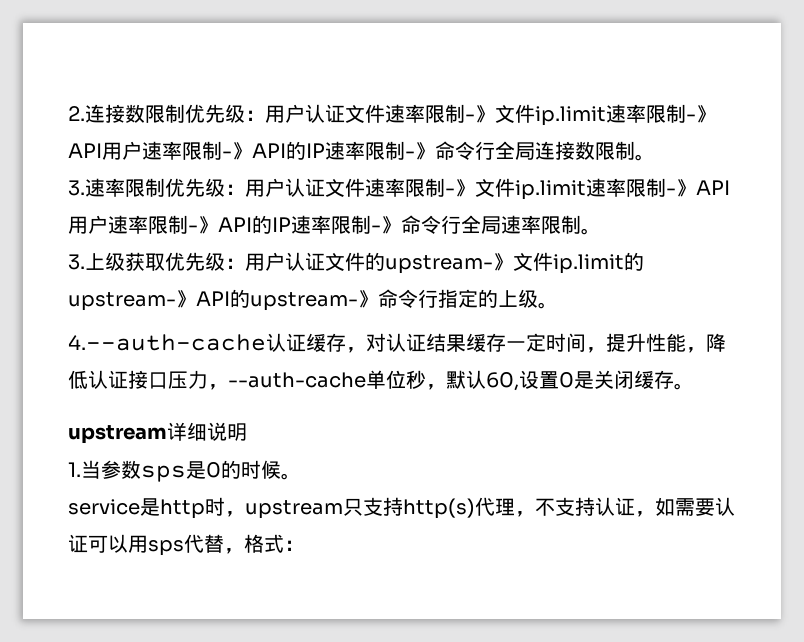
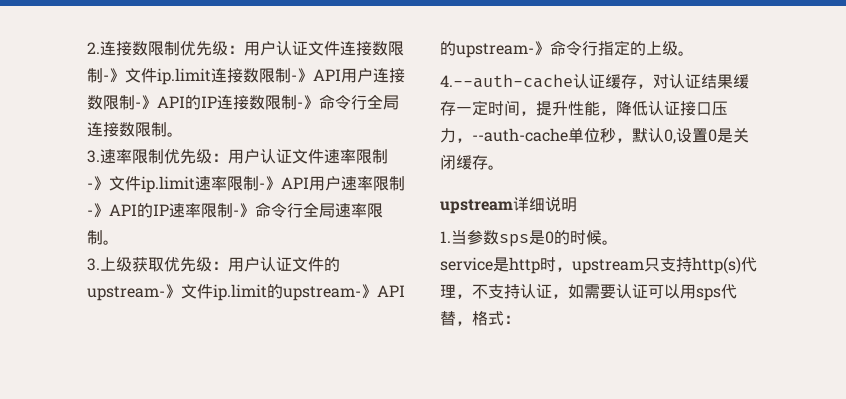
- 2.连接数限制优先级：用户认证文件速率限制-》文件ip.limit速率限制-》API用户速率限制-》API的IP速率限制-》命令行全局连接数限制。
+ 2.连接数限制优先级：用户认证文件连接数限制-》文件ip.limit连接数限制-》API用户连接数限制-》API的IP连接数限制-》命令行全局连接数限制。
- 4.--auth-cache认证缓存，对认证结果缓存一定时间，提升性能，降低认证接口压力，--auth-cache单位秒，默认60,设置0是关闭缓存。
+ 4.--auth-cache认证缓存，对认证结果缓存一定时间，提升性能，降低认证接口压力，--auth-cache单位秒，默认0,设置0是关闭缓存。

